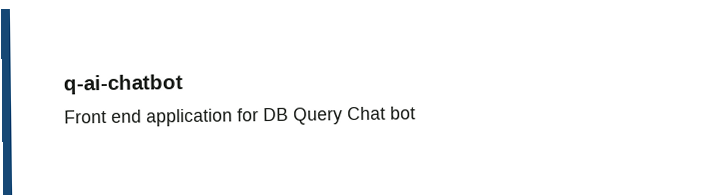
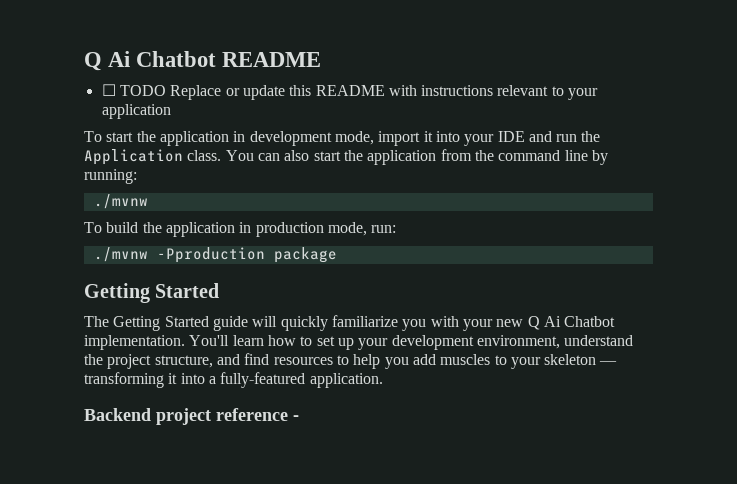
- q-ai-chatbot
- Front end application for DB Query Chat bot
+ Q Ai Chatbot README
+ ☐ TODO Replace or update this README with instructions relevant to your application
+ To start the application in development mode, import it into your IDE and run the Application class. You can also start the application from the command line by running:
+ ./mvnw
+ To build the application in production mode, run:
+ ./mvnw -Pproduction package
+ Getting Started
+ The Getting Started guide will quickly familiarize you with your new Q Ai Chatbot implementation. You'll learn how to set up your development environment, understand the project structure, and find resources to help you add muscles to your skeleton — transforming it into a fully-featured application.
+ Backend project reference -

